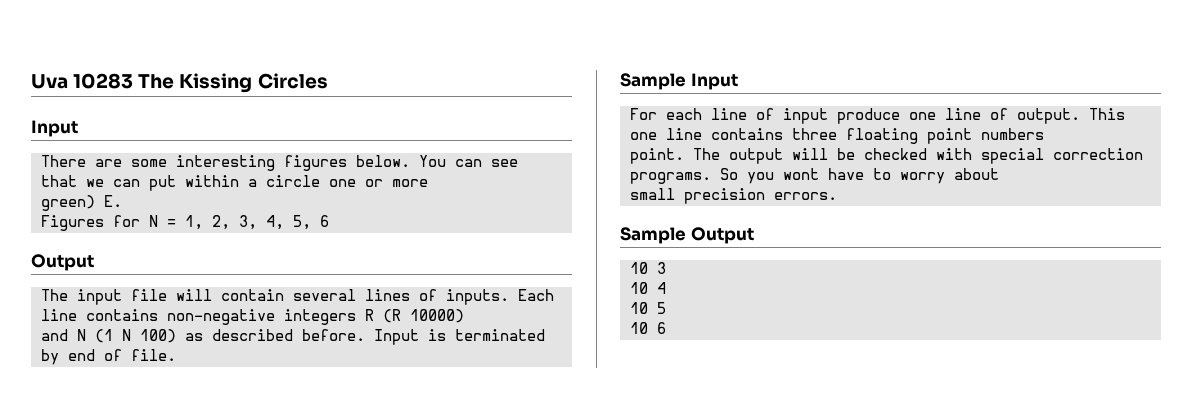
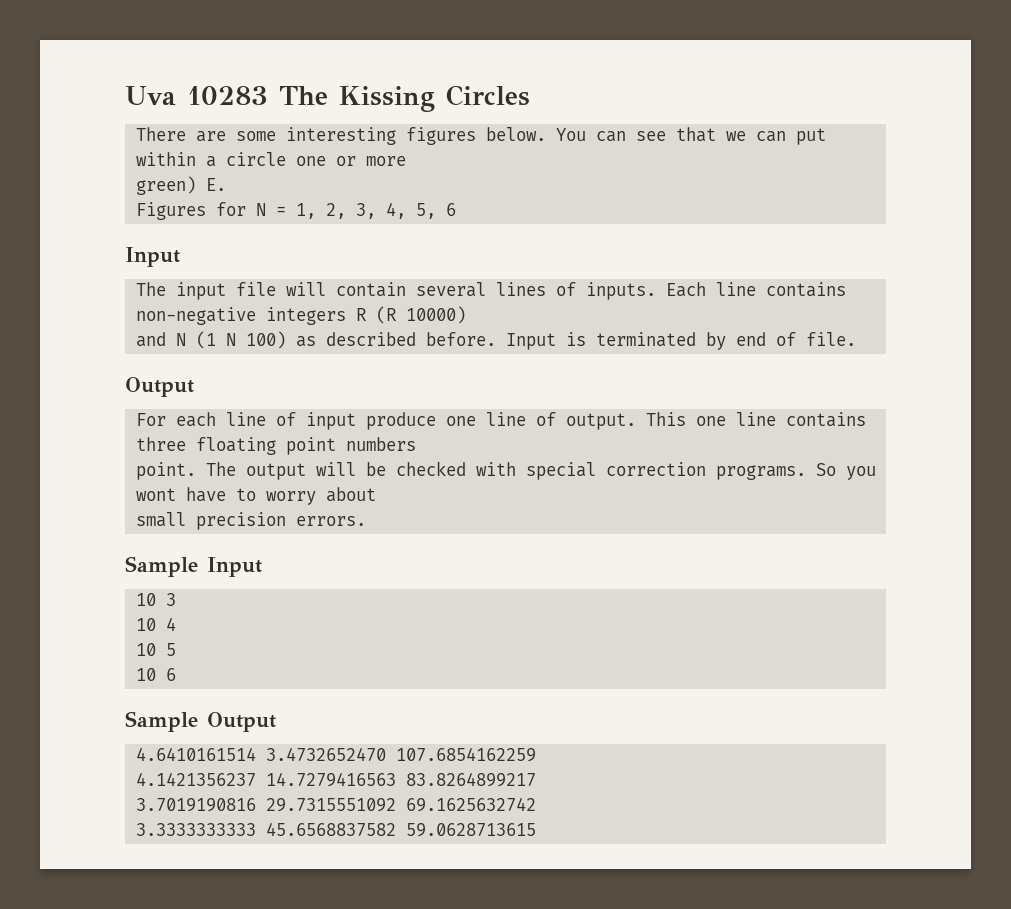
  Uva 10283 The Kissing Circles
- Input
  Figures for N = 1, 2, 3, 4, 5, 6
- Output
+ Input
  Input is terminated by end of file.
- Sample Input
+ Output
- Sample Output
+ Sample Input
+ Sample Output
+ 4.6410161514 3.4732652470 107.6854162259
+ 4.1421356237 14.7279416563 83.8264899217
+ 3.7019190816 29.7315551092 69.1625632742
+ 3.3333333333 45.6568837582 59.0628713615

